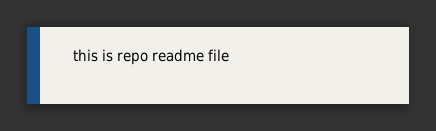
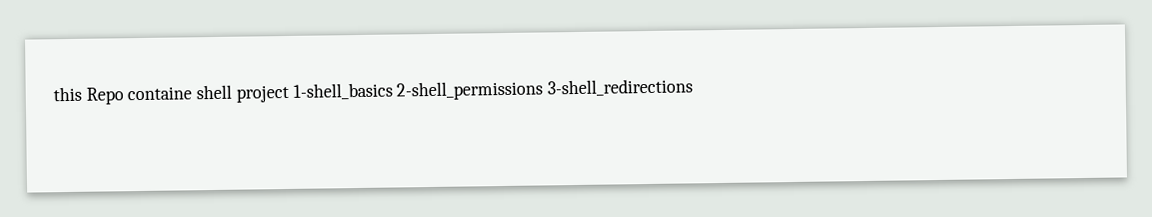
- this is repo readme file
+ this Repo containe shell project 1-shell_basics 2-shell_permissions 3-shell_redirections

